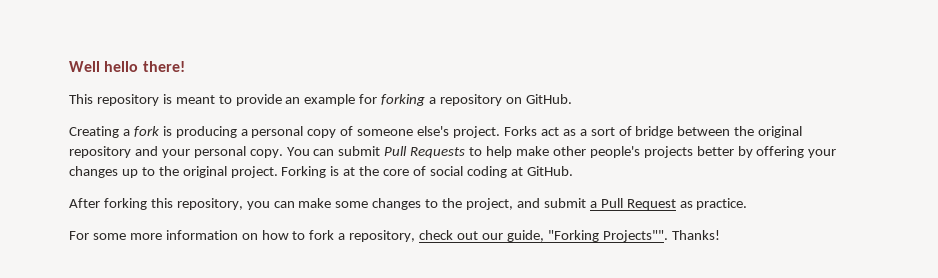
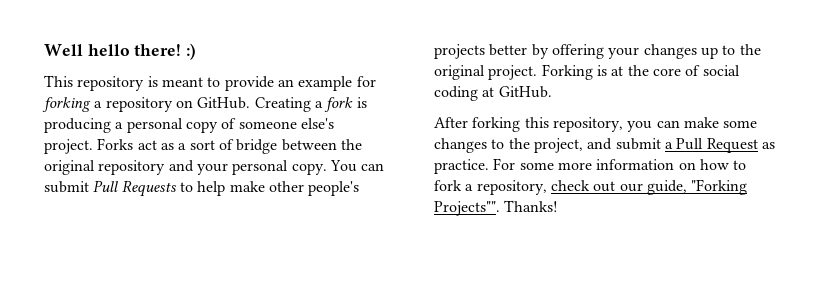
- Well hello there!
+ Well hello there! :)
- This repository is meant to provide an example for forking a repository on GitHub.
- Creating a fork is producing a personal copy of someone else's project.
+ This repository is meant to provide an example for forking a repository on GitHub. Creating a fork is producing a personal copy of someone else's project.
- After forking this repository, you can make some changes to the project, and submit a Pull Request as practice.
- For some more information on how to fork a repository, check out our guide, "Forking Projects"".
+ After forking this repository, you can make some changes to the project, and submit a Pull Request as practice. For some more information on how to fork a repository, check out our guide, "Forking Projects"".

